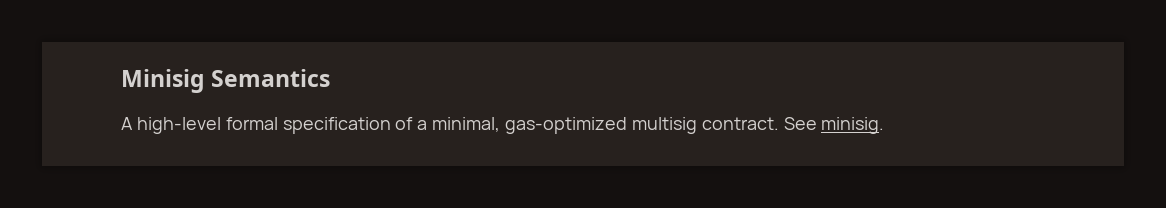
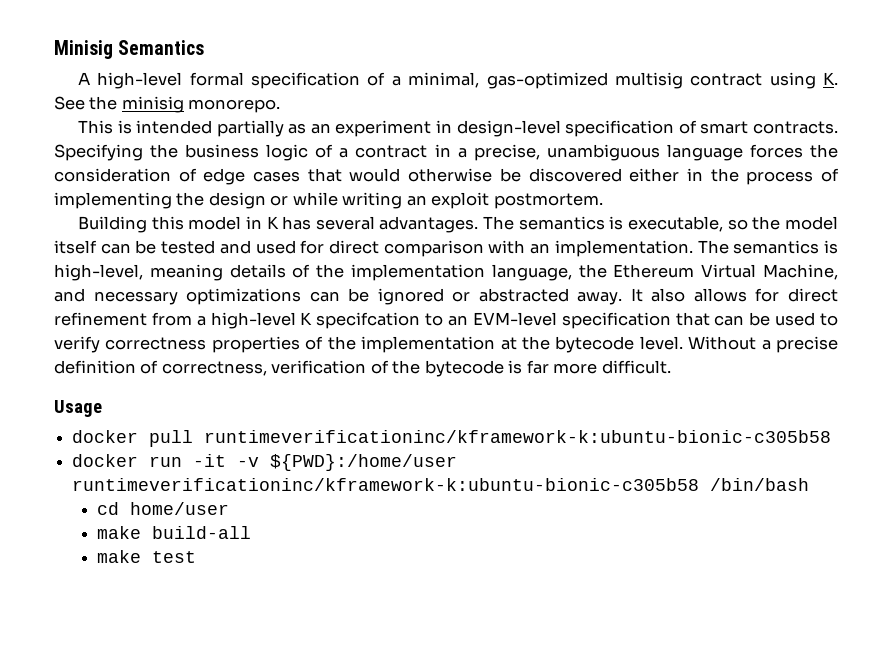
- A high-level formal specification of a minimal, gas-optimized multisig contract. See minisig.
+ A high-level formal specification of a minimal, gas-optimized multisig contract using K. See the minisig monorepo.
+ This is intended partially as an experiment in design-level specification of smart contracts. Specifying the business logic of a contract in a precise, unambiguous language forces the consideration of edge cases that would otherwise be discovered either in the process of implementing the design or while writing an exploit postmortem.
+ Building this model in K has several advantages. The semantics is executable, so the model itself can be tested and used for direct comparison with an implementation. The semantics is high-level, meaning details of the implementation language, the Ethereum Virtual Machine, and necessary optimizations can be ignored or abstracted away. It also allows for direct refinement from a high-level K specifcation to an EVM-level specification that can be used to verify correctness properties of the implementation at the bytecode level. Without a precise definition of correctness, verification of the bytecode is far more difficult.
+ Usage
+ docker pull runtimeverificationinc/kframework-k:ubuntu-bionic-c305b58
+ docker run -it -v ${PWD}:/home/user runtimeverificationinc/kframework-k:ubuntu-bionic-c305b58 /bin/bash
+ cd home/user
+ make build-all
+ make test

